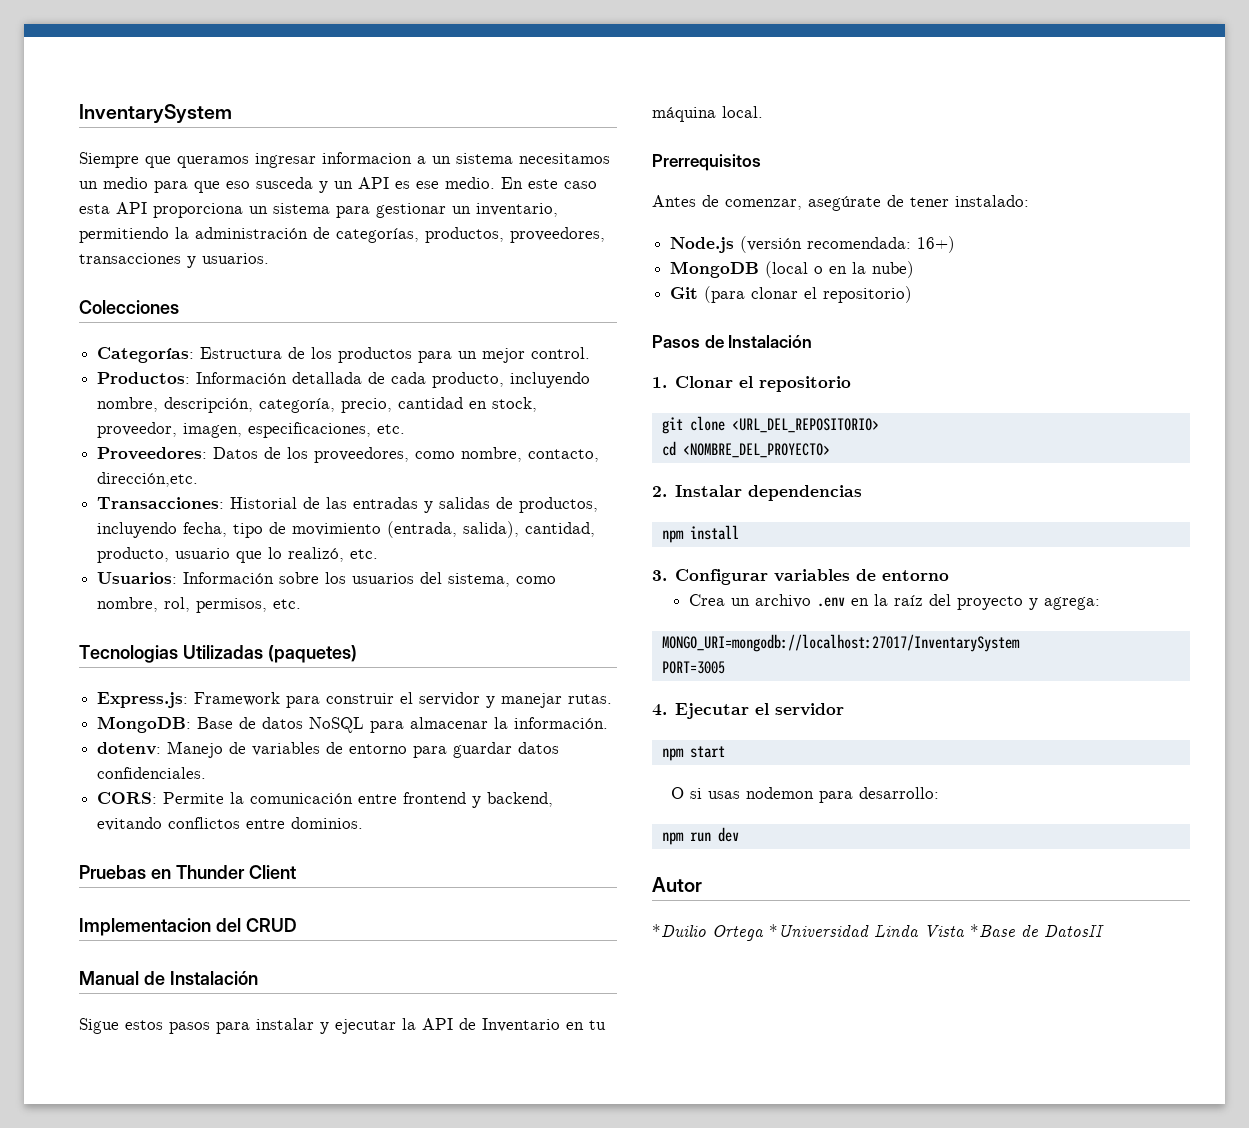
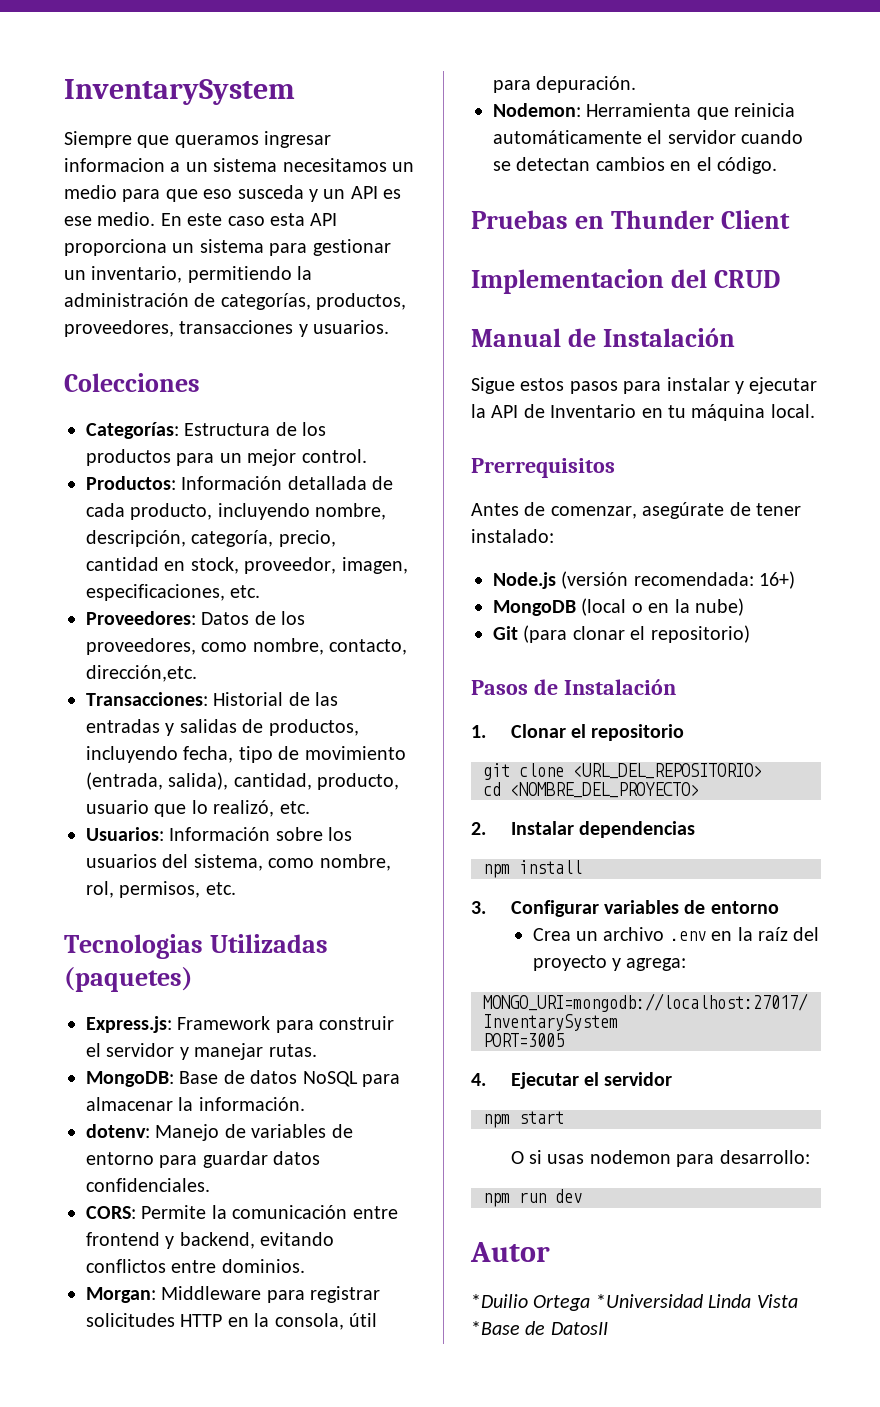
+ Morgan: Middleware para registrar solicitudes HTTP en la consola, útil para depuración.
+ Nodemon: Herramienta que reinicia automáticamente el servidor cuando se detectan cambios en el código.

